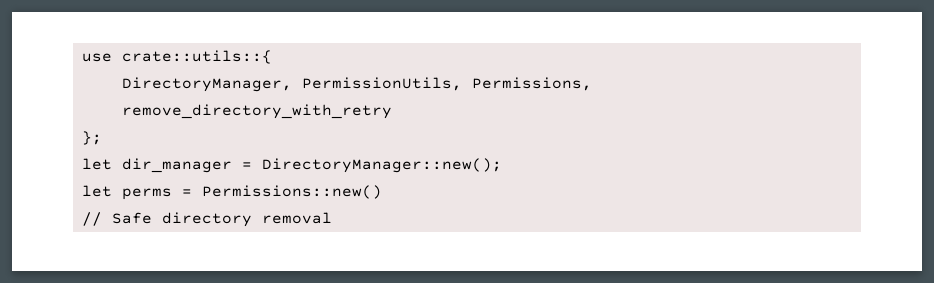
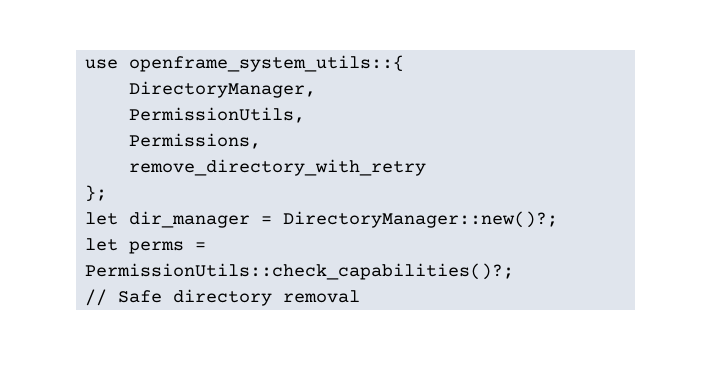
- use crate::utils::{
+ use openframe_system_utils::{
- DirectoryManager, PermissionUtils, Permissions,
+ DirectoryManager,
+ PermissionUtils,
+ Permissions,
- let dir_manager = DirectoryManager::new();
+ let dir_manager = DirectoryManager::new()?;
- let perms = Permissions::new()
+ let perms = PermissionUtils::check_capabilities()?;

